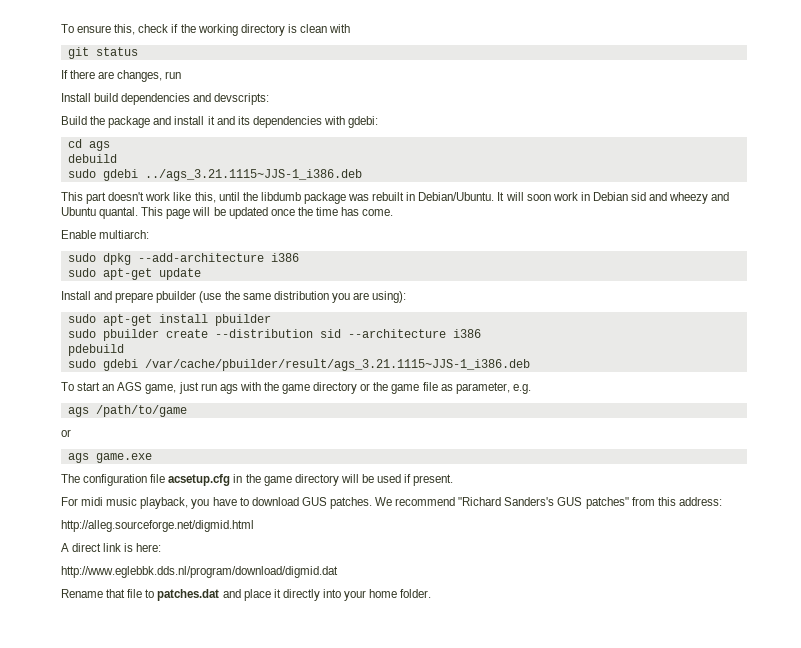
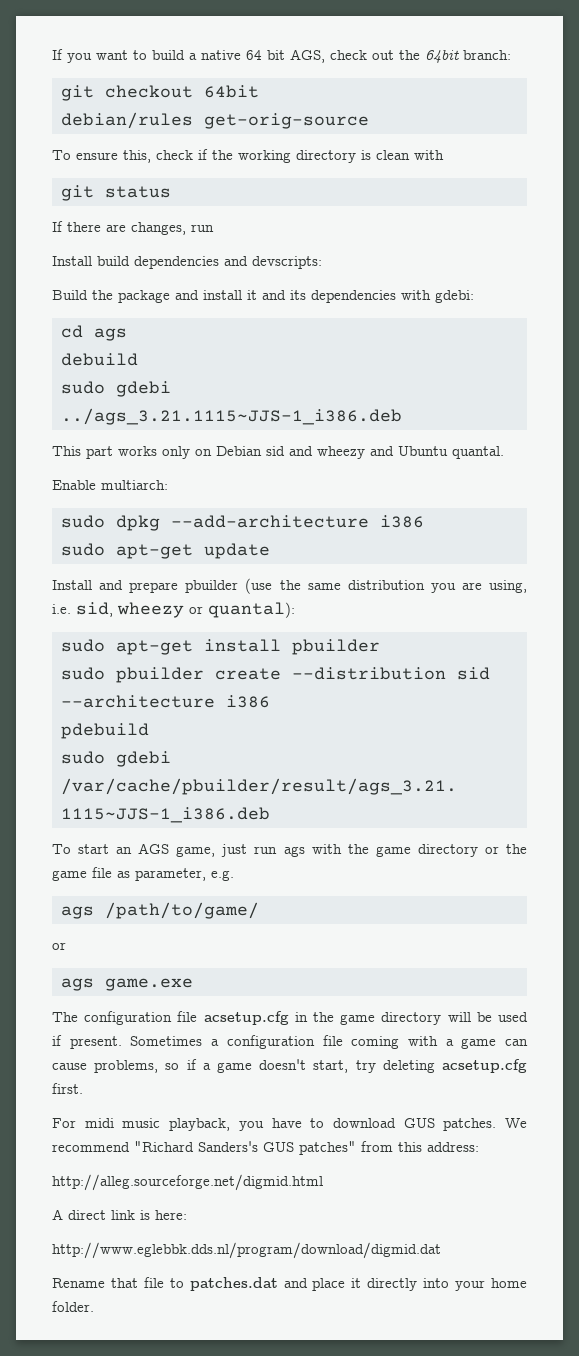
+ If you want to build a native 64 bit AGS, check out the 64bit branch:
+ git checkout 64bit
+ debian/rules get-orig-source
- This part doesn't work like this, until the libdumb package was rebuilt in Debian/Ubuntu. It will soon work in Debian sid and wheezy and Ubuntu quantal. This page will be updated once the time has come.
+ This part works only on Debian sid and wheezy and Ubuntu quantal.
- Install and prepare pbuilder (use the same distribution you are using):
+ Install and prepare pbuilder (use the same distribution you are using, i.e. sid, wheezy or quantal):
- ags /path/to/game
+ ags /path/to/game/
+ Sometimes a configuration file coming with a game can cause problems, so if a game doesn't start, try deleting acsetup.cfg first.

